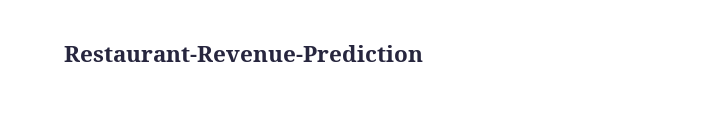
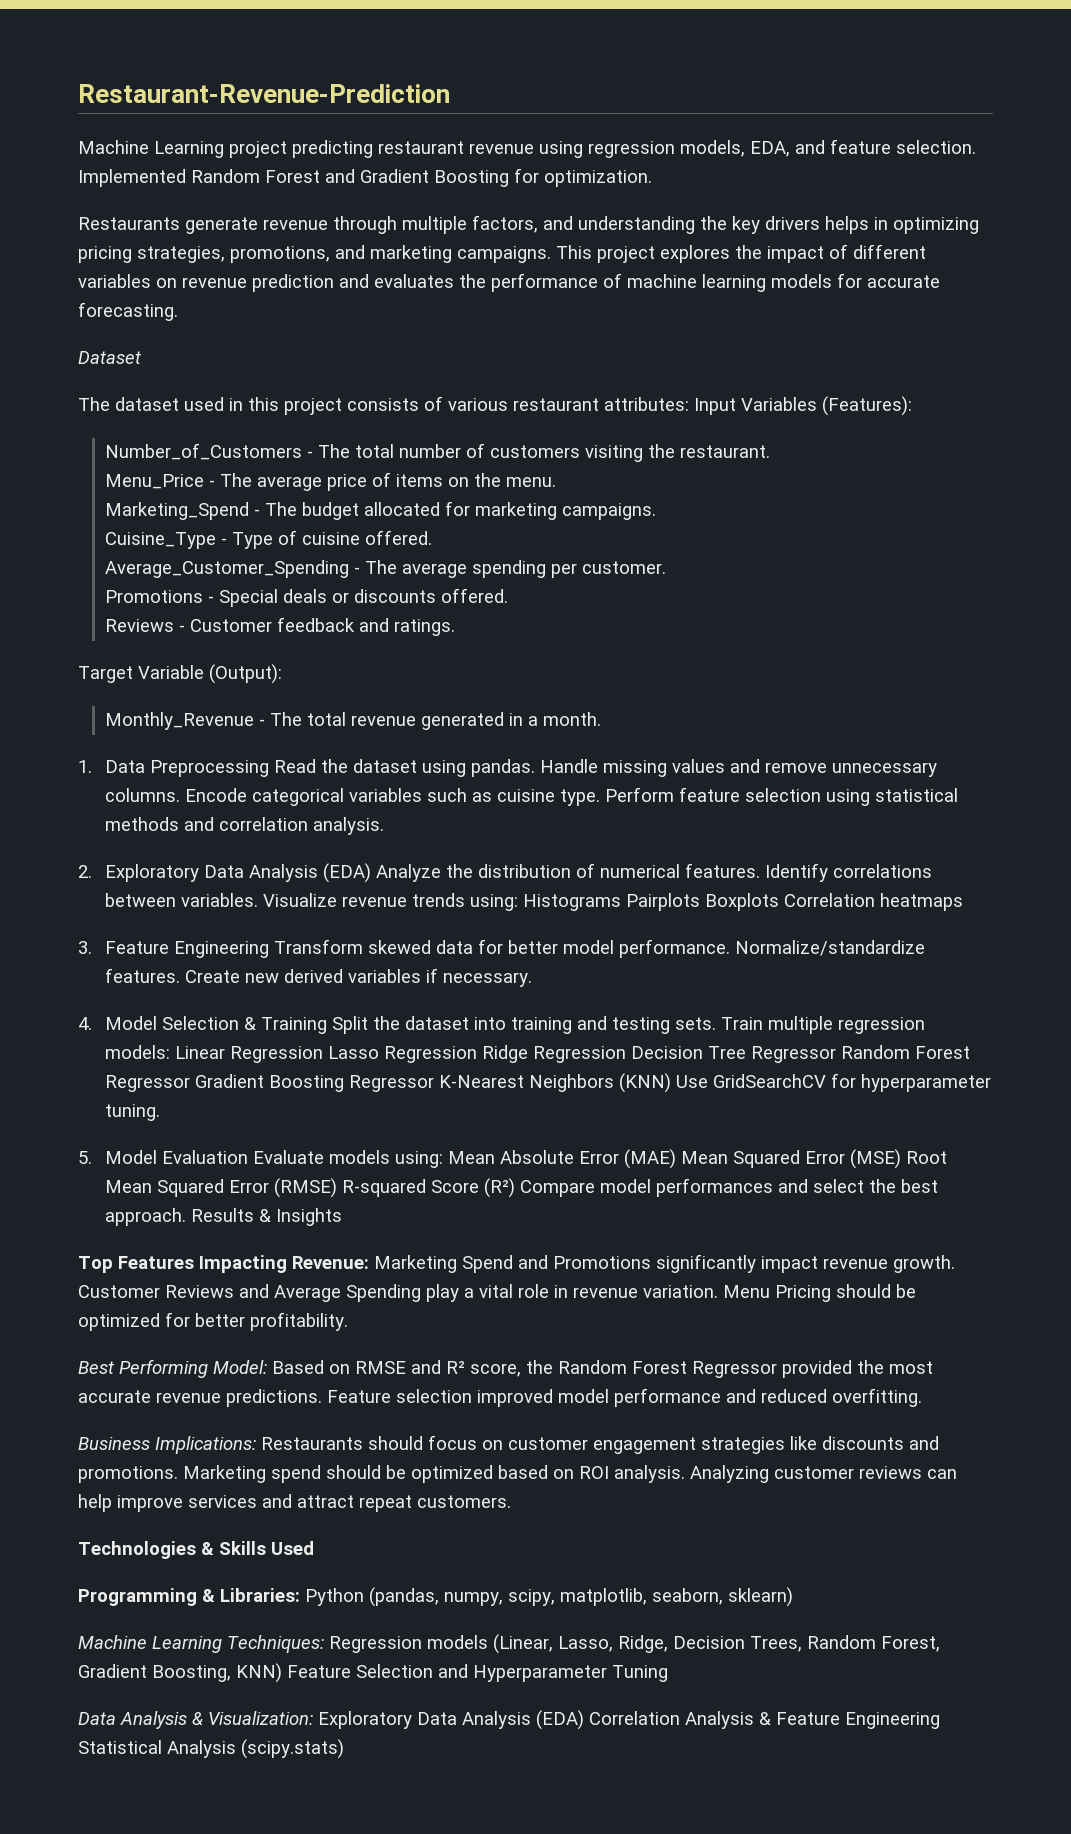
+ Machine Learning project predicting restaurant revenue using regression models, EDA, and feature selection. Implemented Random Forest and Gradient Boosting for optimization.
+ Restaurants generate revenue through multiple factors, and understanding the key drivers helps in optimizing pricing strategies, promotions, and marketing campaigns. This project explores the impact of different variables on revenue prediction and evaluates the performance of machine learning models for accurate forecasting.
+ Dataset
+ The dataset used in this project consists of various restaurant attributes: Input Variables (Features):
+ Number_of_Customers - The total number of customers visiting the restaurant.
+ Menu_Price - The average price of items on the menu.
+ Marketing_Spend - The budget allocated for marketing campaigns.
+ Cuisine_Type - Type of cuisine offered.
+ Average_Customer_Spending - The average spending per customer.
+ Promotions - Special deals or discounts offered.
+ Reviews - Customer feedback and ratings.
+ Target Variable (Output):
+ Monthly_Revenue - The total revenue generated in a month.
+ 1. Data Preprocessing Read the dataset using pandas. Handle missing values and remove unnecessary columns. Encode categorical variables such as cuisine type. Perform feature selection using statistical methods and correlation analysis.
+ 2. Exploratory Data Analysis (EDA) Analyze the distribution of numerical features. Identify correlations between variables. Visualize revenue trends using: Histograms Pairplots Boxplots Correlation heatmaps
+ 3. Feature Engineering Transform skewed data for better model performance. Normalize/standardize features. Create new derived variables if necessary.
+ 4. Model Selection & Training Split the dataset into training and testing sets. Train multiple regression models: Linear Regression Lasso Regression Ridge Regression Decision Tree Regressor Random Forest Regressor Gradient Boosting Regressor K-Nearest Neighbors (KNN) Use GridSearchCV for hyperparameter tuning.
+ 5. Model Evaluation Evaluate models using: Mean Absolute Error (MAE) Mean Squared Error (MSE) Root Mean Squared Error (RMSE) R-squared Score (R²) Compare model performances and select the best approach. Results & Insights
+ Top Features Impacting Revenue: Marketing Spend and Promotions significantly impact revenue growth. Customer Reviews and Average Spending play a vital role in revenue variation. Menu Pricing should be optimized for better profitability.
+ Best Performing Model: Based on RMSE and R² score, the Random Forest Regressor provided the most accurate revenue predictions. Feature selection improved model performance and reduced overfitting.
+ Business Implications: Restaurants should focus on customer engagement strategies like discounts and promotions. Marketing spend should be optimized based on ROI analysis. Analyzing customer reviews can help improve services and attract repeat customers.
+ Technologies & Skills Used
+ Programming & Libraries: Python (pandas, numpy, scipy, matplotlib, seaborn, sklearn)
+ Machine Learning Techniques: Regression models (Linear, Lasso, Ridge, Decision Trees, Random Forest, Gradient Boosting, KNN) Feature Selection and Hyperparameter Tuning
+ Data Analysis & Visualization: Exploratory Data Analysis (EDA) Correlation Analysis & Feature Engineering Statistical Analysis (scipy.stats)

